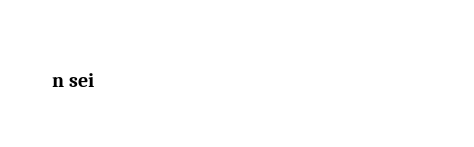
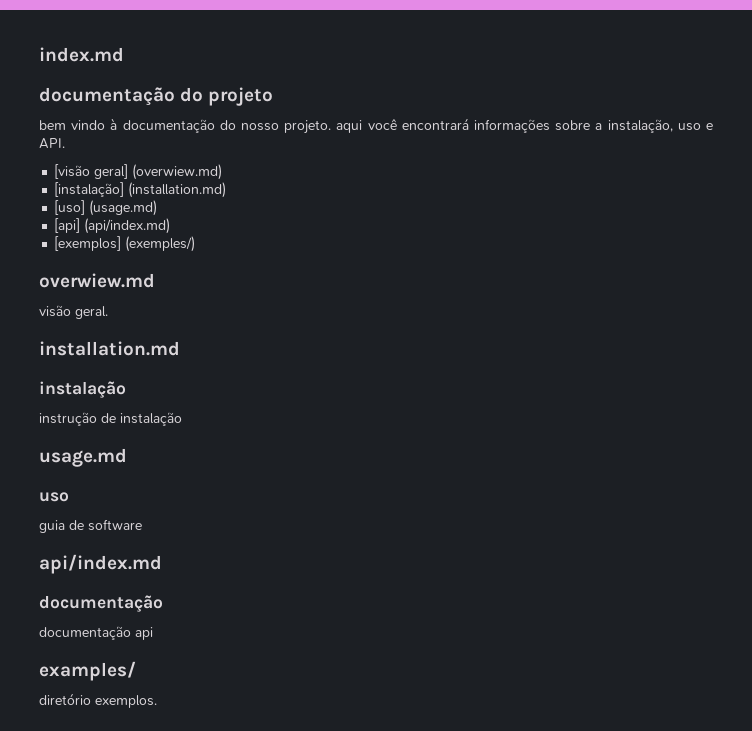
- n sei
+ index.md
+ documentação do projeto
+ bem vindo à documentação do nosso projeto. aqui você encontrará informações sobre a instalação, uso e API.
+ [visão geral] (overwiew.md)
+ [instalação] (installation.md)
+ [uso] (usage.md)
+ [api] (api/index.md)
+ [exemplos] (exemples/)
+ overwiew.md
+ visão geral.
+ installation.md
+ instalação
+ instrução de instalação
+ usage.md
+ uso
+ guia de software
+ api/index.md
+ documentação
+ documentação api
+ examples/
+ diretório exemplos.

